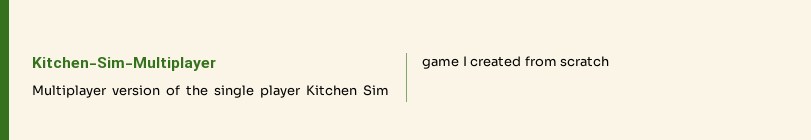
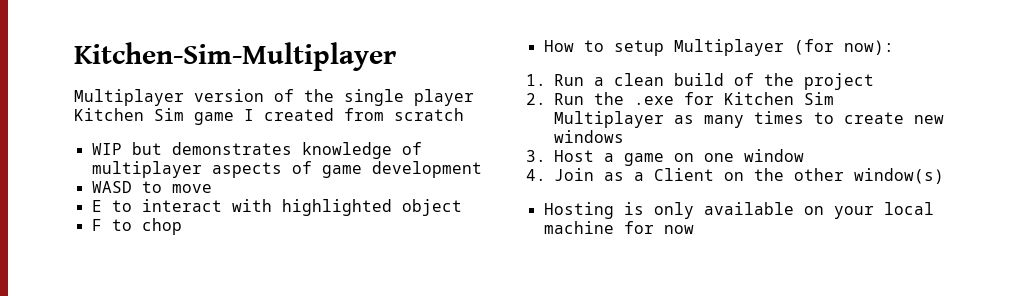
+ WIP but demonstrates knowledge of multiplayer aspects of game development
+ WASD to move
+ E to interact with highlighted object
+ F to chop
+ How to setup Multiplayer (for now):
+ 1. Run a clean build of the project
+ 2. Run the .exe for Kitchen Sim Multiplayer as many times to create new windows
+ 3. Host a game on one window
+ 4. Join as a Client on the other window(s)
+ Hosting is only available on your local machine for now

